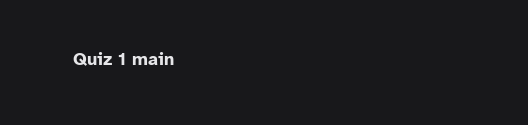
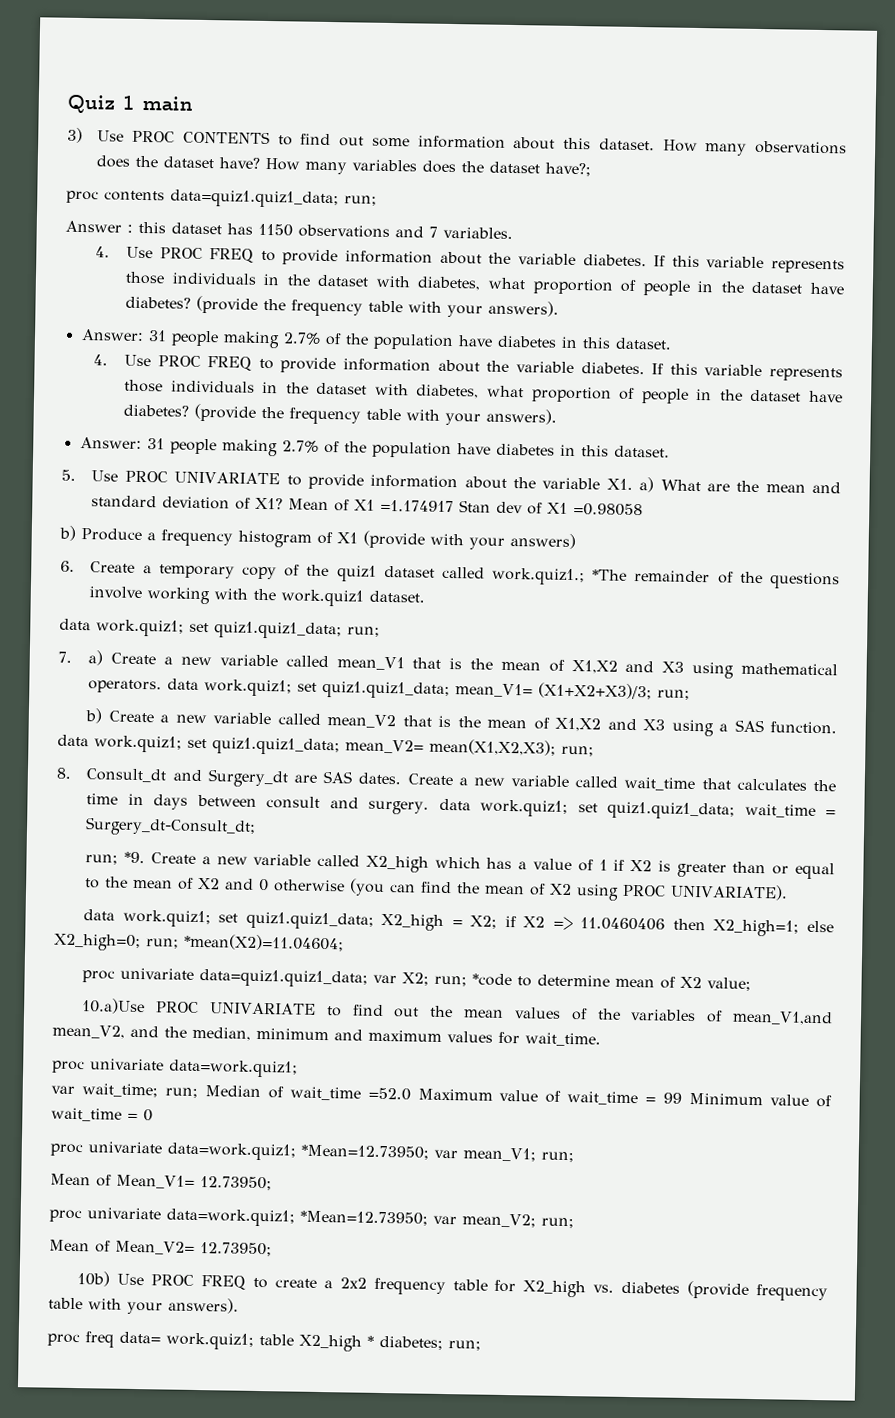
+ 3) Use PROC CONTENTS to find out some information about this dataset. How many observations does the dataset have? How many variables does the dataset have?;
+ proc contents data=quiz1.quiz1_data; run;
+ Answer : this dataset has 1150 observations and 7 variables.
+ 4. Use PROC FREQ to provide information about the variable diabetes. If this variable represents those individuals in the dataset with diabetes, what proportion of people in the dataset have diabetes? (provide the frequency table with your answers).
+ Answer: 31 people making 2.7% of the population have diabetes in this dataset.
+ 4. Use PROC FREQ to provide information about the variable diabetes. If this variable represents those individuals in the dataset with diabetes, what proportion of people in the dataset have diabetes? (provide the frequency table with your answers).
+ Answer: 31 people making 2.7% of the population have diabetes in this dataset.
+ 5. Use PROC UNIVARIATE to provide information about the variable X1. a) What are the mean and standard deviation of X1? Mean of X1 =1.174917 Stan dev of X1 =0.98058
+ b) Produce a frequency histogram of X1 (provide with your answers)
+ 6. Create a temporary copy of the quiz1 dataset called work.quiz1.; *The remainder of the questions involve working with the work.quiz1 dataset.
+ data work.quiz1; set quiz1.quiz1_data; run;
+ 7. a) Create a new variable called mean_V1 that is the mean of X1,X2 and X3 using mathematical operators. data work.quiz1; set quiz1.quiz1_data; mean_V1= (X1+X2+X3)/3; run;
+ b) Create a new variable called mean_V2 that is the mean of X1,X2 and X3 using a SAS function. data work.quiz1; set quiz1.quiz1_data; mean_V2= mean(X1,X2,X3); run;
+ 8. Consult_dt and Surgery_dt are SAS dates. Create a new variable called wait_time that calculates the time in days between consult and surgery. data work.quiz1; set quiz1.quiz1_data; wait_time = Surgery_dt-Consult_dt;
+ run; *9. Create a new variable called X2_high which has a value of 1 if X2 is greater than or equal to the mean of X2 and 0 otherwise (you can find the mean of X2 using PROC UNIVARIATE).
+ data work.quiz1; set quiz1.quiz1_data; X2_high = X2; if X2 => 11.0460406 then X2_high=1; else X2_high=0; run; *mean(X2)=11.04604;
+ proc univariate data=quiz1.quiz1_data; var X2; run; *code to determine mean of X2 value;
+ 10.a)Use PROC UNIVARIATE to find out the mean values of the variables of mean_V1,and mean_V2, and the median, minimum and maximum values for wait_time.
+ proc univariate data=work.quiz1;
+ var wait_time; run; Median of wait_time =52.0 Maximum value of wait_time = 99 Minimum value of wait_time = 0
+ proc univariate data=work.quiz1; *Mean=12.73950; var mean_V1; run;
+ Mean of Mean_V1= 12.73950;
+ proc univariate data=work.quiz1; *Mean=12.73950; var mean_V2; run;
+ Mean of Mean_V2= 12.73950;
+ 10b) Use PROC FREQ to create a 2x2 frequency table for X2_high vs. diabetes (provide frequency table with your answers).
+ proc freq data= work.quiz1; table X2_high * diabetes; run;

